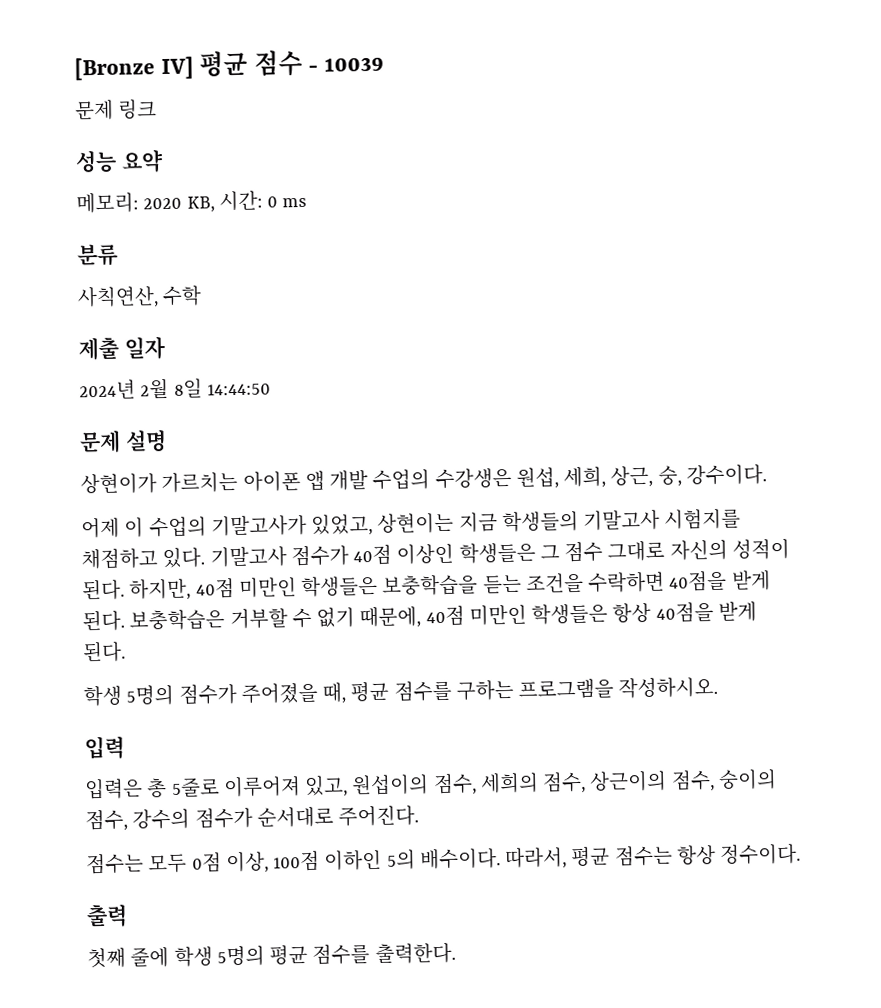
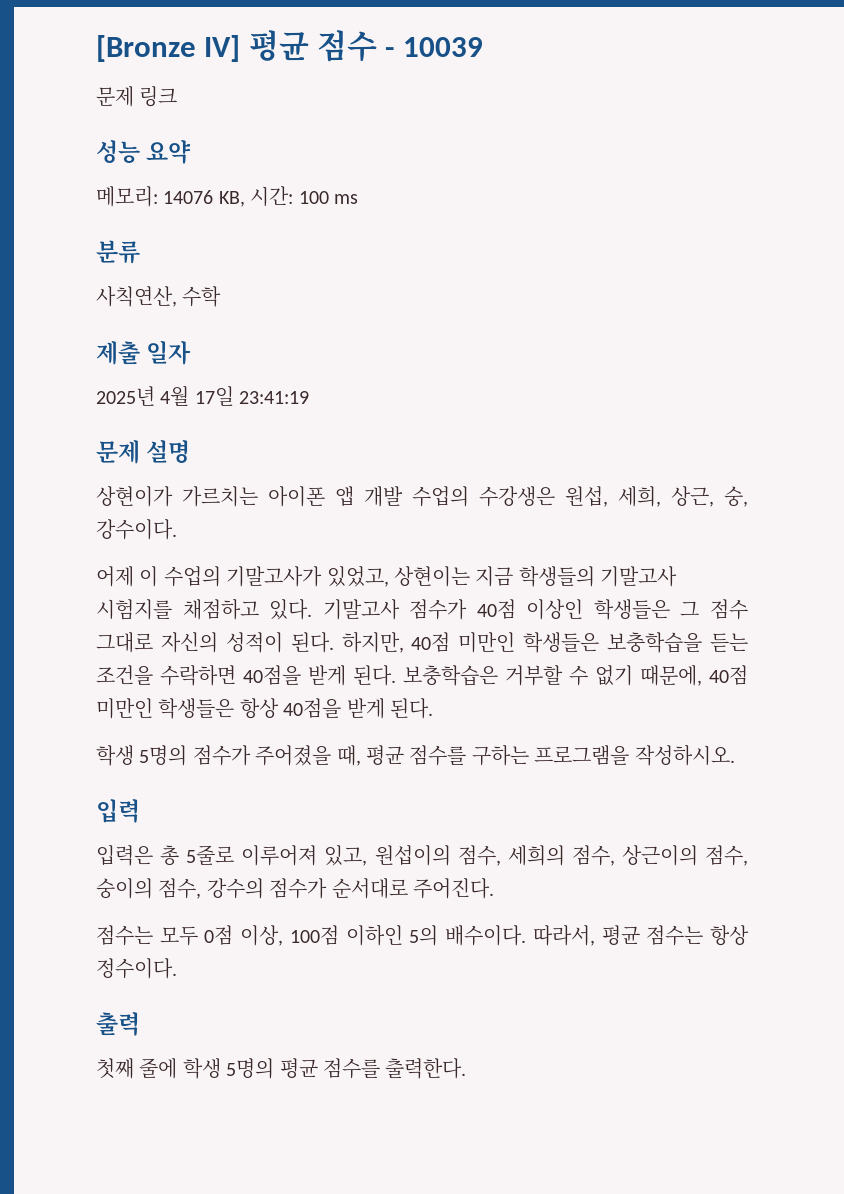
- 메모리: 2020 KB, 시간: 0 ms
+ 메모리: 14076 KB, 시간: 100 ms
- 2024년 2월 8일 14:44:50
+ 2025년 4월 17일 23:41:19

